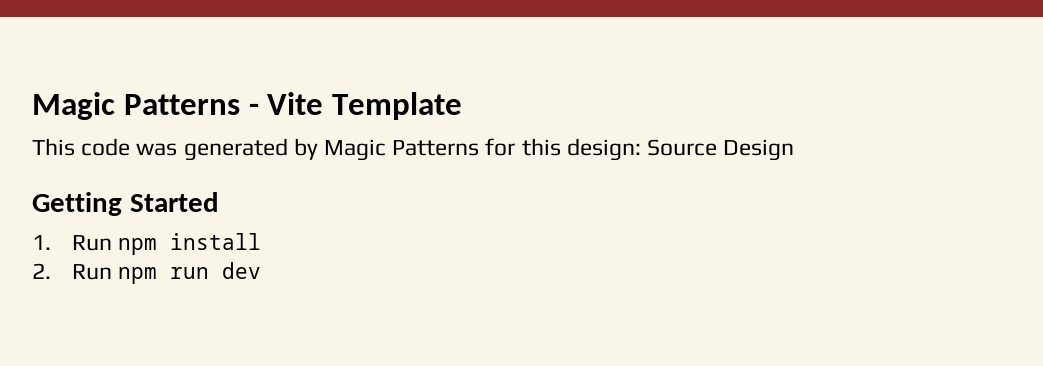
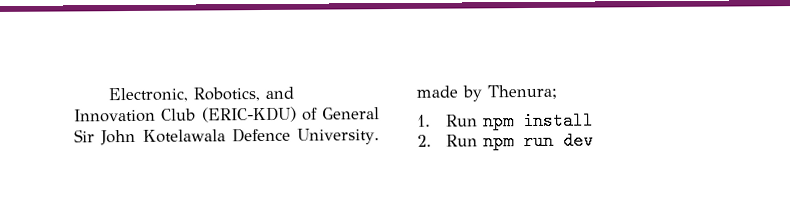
- Magic Patterns - Vite Template
- This code was generated by Magic Patterns for this design: Source Design
- Getting Started
+ Electronic, Robotics, and Innovation Club (ERIC-KDU) of General Sir John Kotelawala Defence University. made by Thenura;

